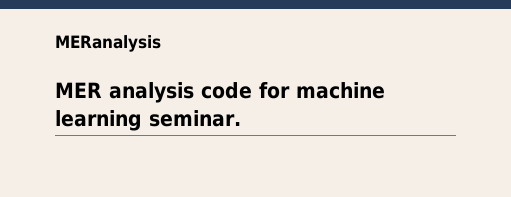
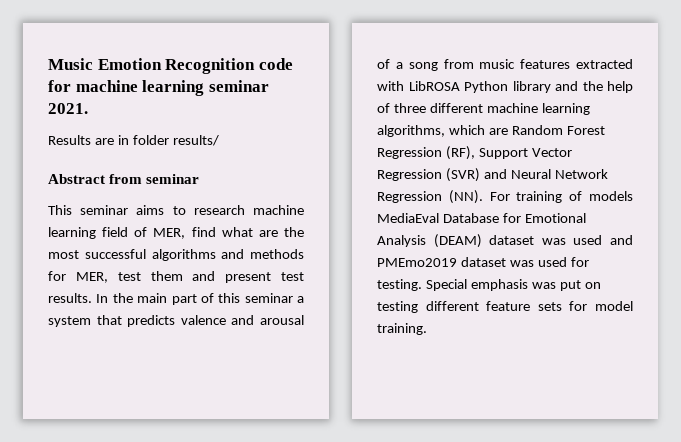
- MERanalysis
- MER analysis code for machine learning seminar.
+ Music Emotion Recognition code for machine learning seminar 2021.
+ Results are in folder results/
+ Abstract from seminar
+ This seminar aims to research machine learning field of MER, find what are the most successful algorithms and methods for MER, test them and present test results. In the main part of this seminar a system that predicts valence and arousal of a song from music features extracted with LibROSA Python library and the help of three different machine learning algorithms, which are Random Forest Regression (RF), Support Vector Regression (SVR) and Neural Network Regression (NN). For training of models MediaEval Database for Emotional Analysis (DEAM) dataset was used and PMEmo2019 dataset was used for testing. Special emphasis was put on testing different feature sets for model training.

